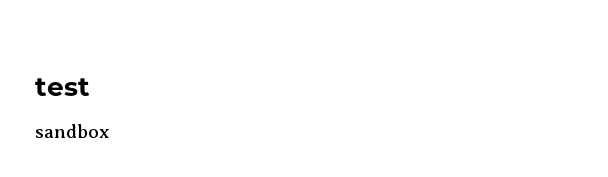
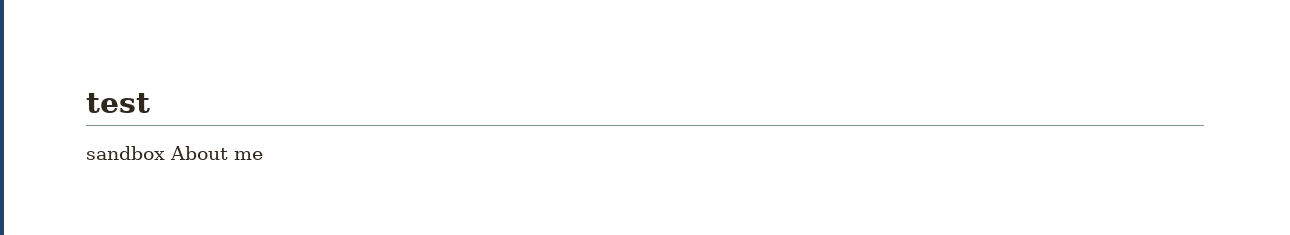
- sandbox
+ sandbox About me

